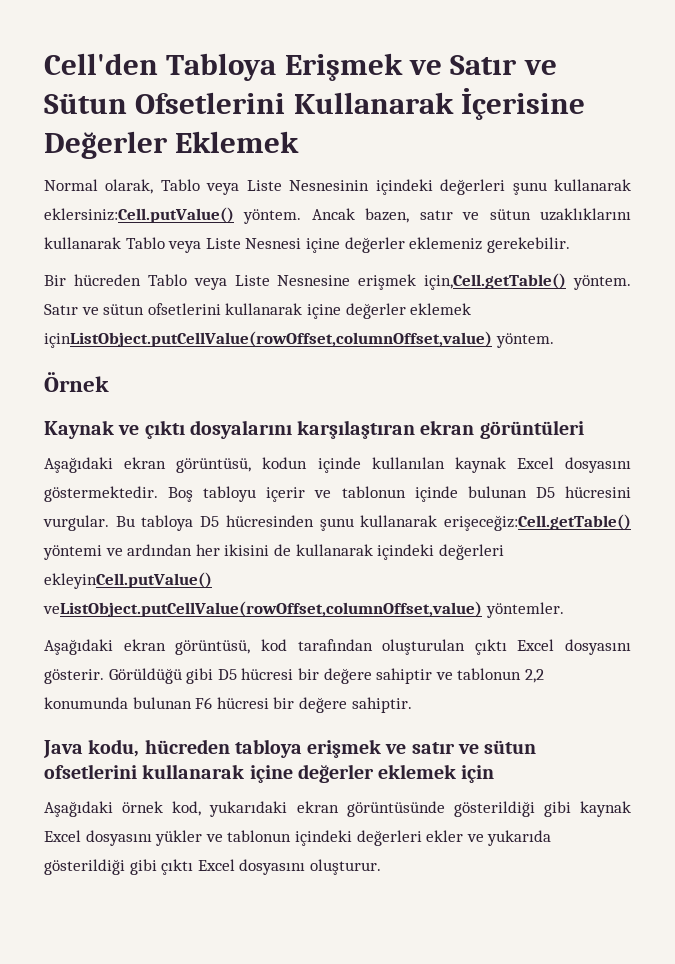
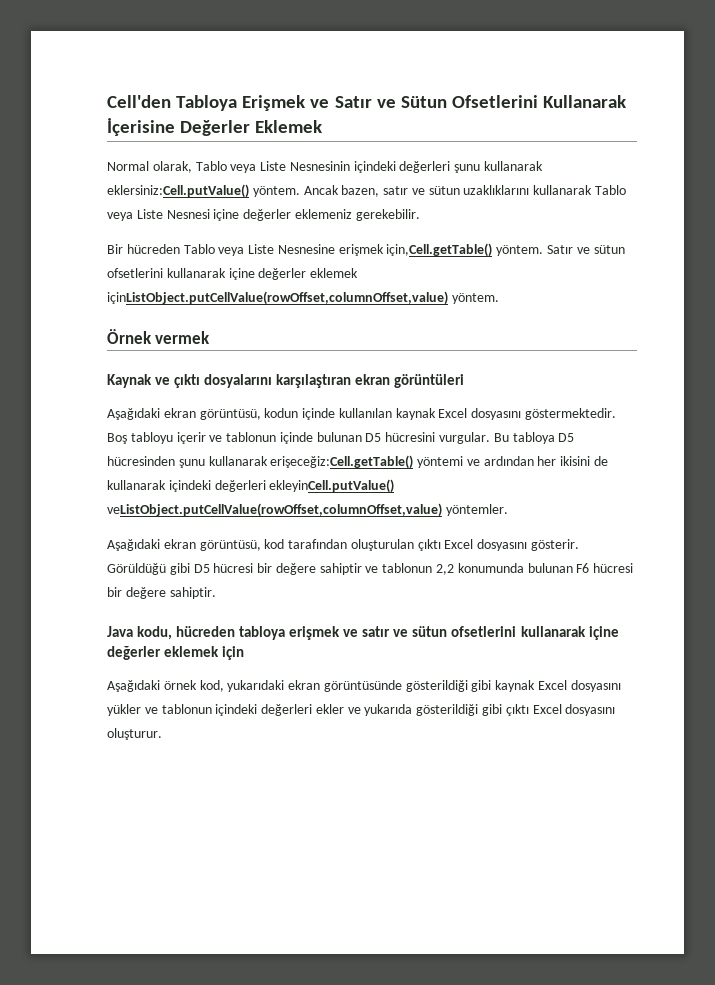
- Örnek
+ Örnek vermek

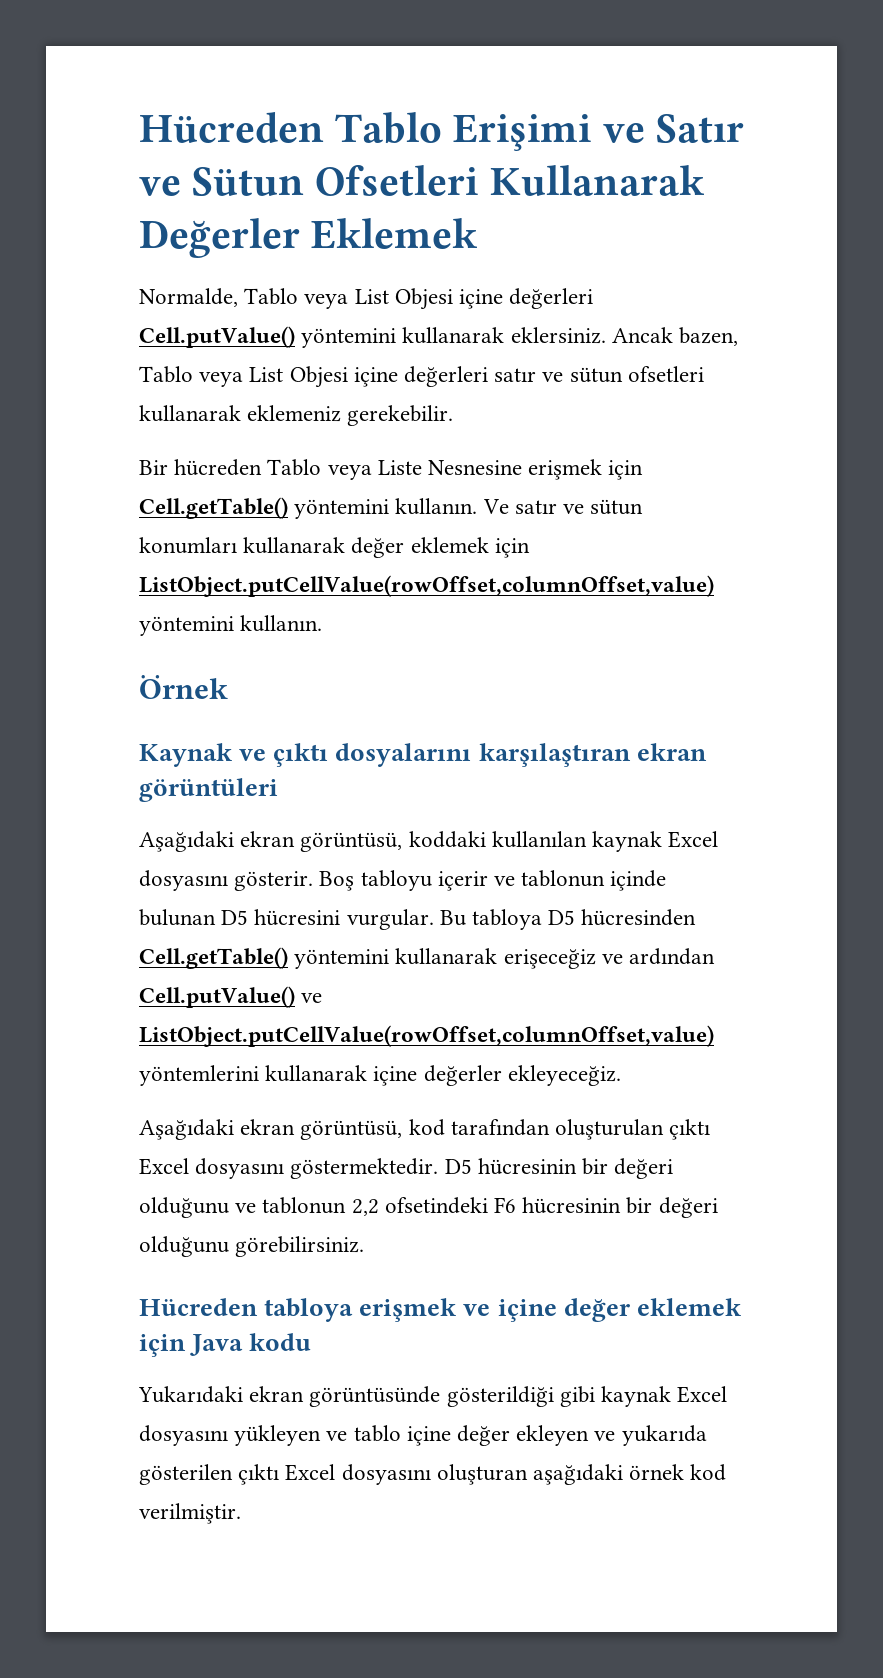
- Cell'den Tabloya Erişmek ve Satır ve Sütun Ofsetlerini Kullanarak İçerisine Değerler Eklemek
+ Hücreden Tablo Erişimi ve Satır ve Sütun Ofsetleri Kullanarak Değerler Eklemek
- Normal olarak, Tablo veya Liste Nesnesinin içindeki değerleri şunu kullanarak eklersiniz:Cell.putValue() yöntem. Ancak bazen, satır ve sütun uzaklıklarını kullanarak Tablo veya Liste Nesnesi içine değerler eklemeniz gerekebilir.
+ Normalde, Tablo veya List Objesi içine değerleri Cell.putValue() yöntemini kullanarak eklersiniz. Ancak bazen, Tablo veya List Objesi içine değerleri satır ve sütun ofsetleri kullanarak eklemeniz gerekebilir.
- Bir hücreden Tablo veya Liste Nesnesine erişmek için,Cell.getTable() yöntem. Satır ve sütun ofsetlerini kullanarak içine değerler eklemek içinListObject.putCellValue(rowOffset,columnOffset,value) yöntem.
+ Bir hücreden Tablo veya Liste Nesnesine erişmek için Cell.getTable() yöntemini kullanın. Ve satır ve sütun konumları kullanarak değer eklemek için ListObject.putCellValue(rowOffset,columnOffset,value) yöntemini kullanın.
- Örnek vermek
+ Örnek
- Aşağıdaki ekran görüntüsü, kodun içinde kullanılan kaynak Excel dosyasını göstermektedir.
+ Aşağıdaki ekran görüntüsü, koddaki kullanılan kaynak Excel dosyasını gösterir.
- Bu tabloya D5 hücresinden şunu kullanarak erişeceğiz:Cell.getTable() yöntemi ve ardından her ikisini de kullanarak içindeki değerleri ekleyinCell.putValue() veListObject.putCellValue(rowOffset,columnOffset,value) yöntemler.
+ Bu tabloya D5 hücresinden Cell.getTable() yöntemini kullanarak erişeceğiz ve ardından Cell.putValue() ve ListObject.putCellValue(rowOffset,columnOffset,value) yöntemlerini kullanarak içine değerler ekleyeceğiz.
- Aşağıdaki ekran görüntüsü, kod tarafından oluşturulan çıktı Excel dosyasını gösterir. Görüldüğü gibi D5 hücresi bir değere sahiptir ve tablonun 2,2 konumunda bulunan F6 hücresi bir değere sahiptir.
- Java kodu, hücreden tabloya erişmek ve satır ve sütun ofsetlerini kullanarak içine değerler eklemek için
- Aşağıdaki örnek kod, yukarıdaki ekran görüntüsünde gösterildiği gibi kaynak Excel dosyasını yükler ve tablonun içindeki değerleri ekler ve yukarıda gösterildiği gibi çıktı Excel dosyasını oluşturur.
+ Aşağıdaki ekran görüntüsü, kod tarafından oluşturulan çıktı Excel dosyasını göstermektedir. D5 hücresinin bir değeri olduğunu ve tablonun 2,2 ofsetindeki F6 hücresinin bir değeri olduğunu görebilirsiniz.
+ Hücreden tabloya erişmek ve içine değer eklemek için Java kodu
+ Yukarıdaki ekran görüntüsünde gösterildiği gibi kaynak Excel dosyasını yükleyen ve tablo içine değer ekleyen ve yukarıda gösterilen çıktı Excel dosyasını oluşturan aşağıdaki örnek kod verilmiştir.

